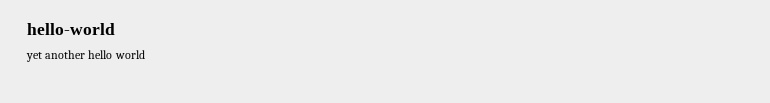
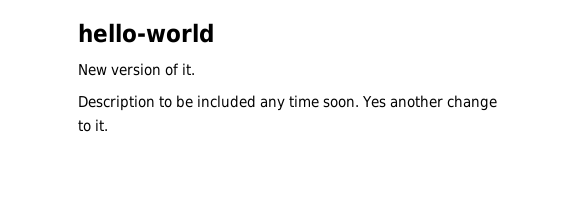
- yet another hello world
+ New version of it.
+ Description to be included any time soon. Yes another change to it.

